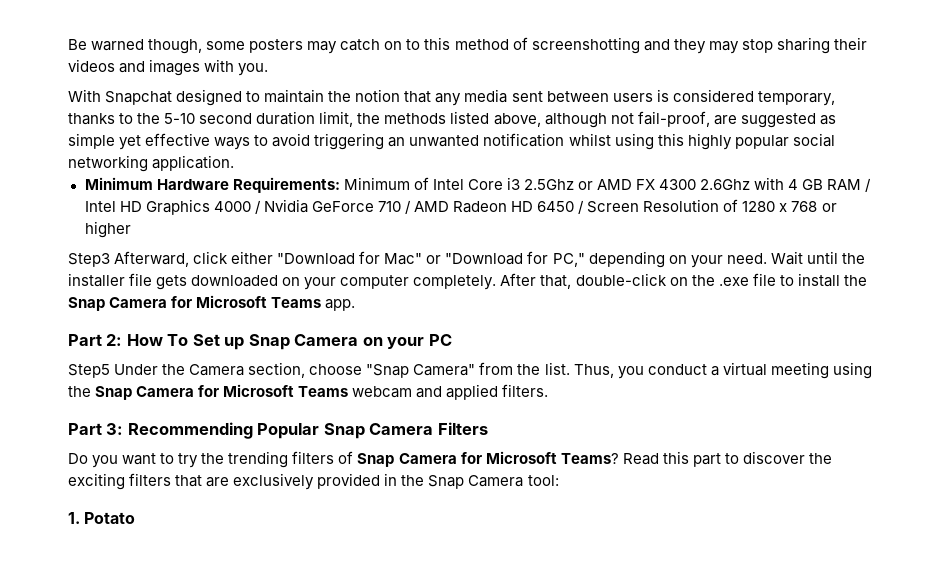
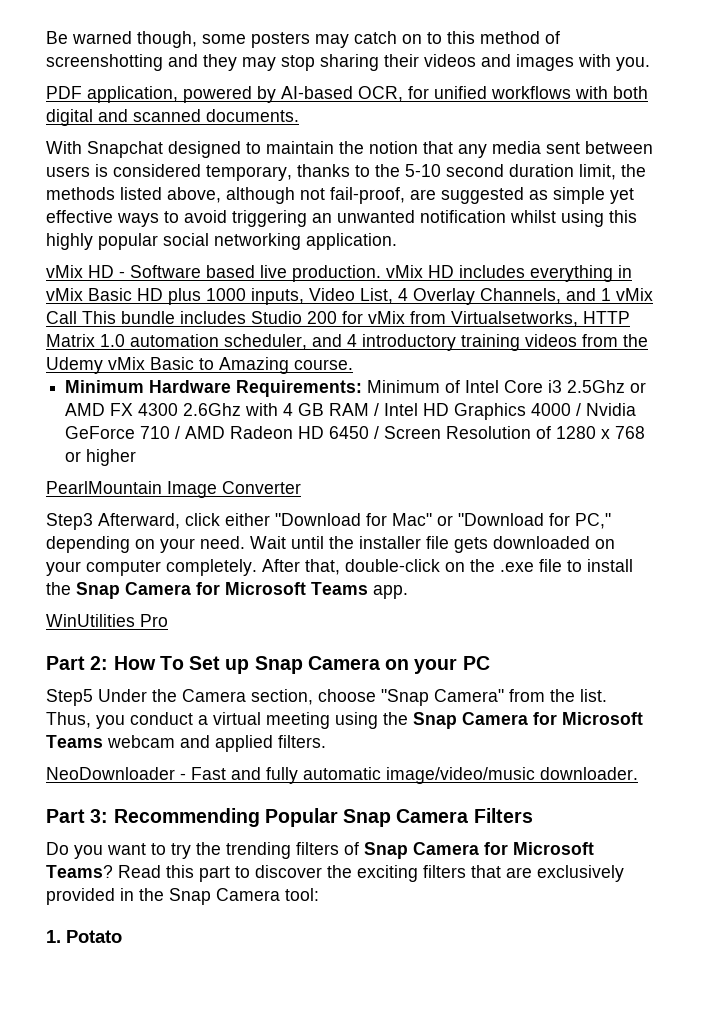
+ PDF application, powered by AI-based OCR, for unified workflows with both digital and scanned documents.
+ vMix HD - Software based live production. vMix HD includes everything in vMix Basic HD plus 1000 inputs, Video List, 4 Overlay Channels, and 1 vMix Call This bundle includes Studio 200 for vMix from Virtualsetworks, HTTP Matrix 1.0 automation scheduler, and 4 introductory training videos from the Udemy vMix Basic to Amazing course.
+ PearlMountain Image Converter
+ WinUtilities Pro
+ NeoDownloader - Fast and fully automatic image/video/music downloader.

